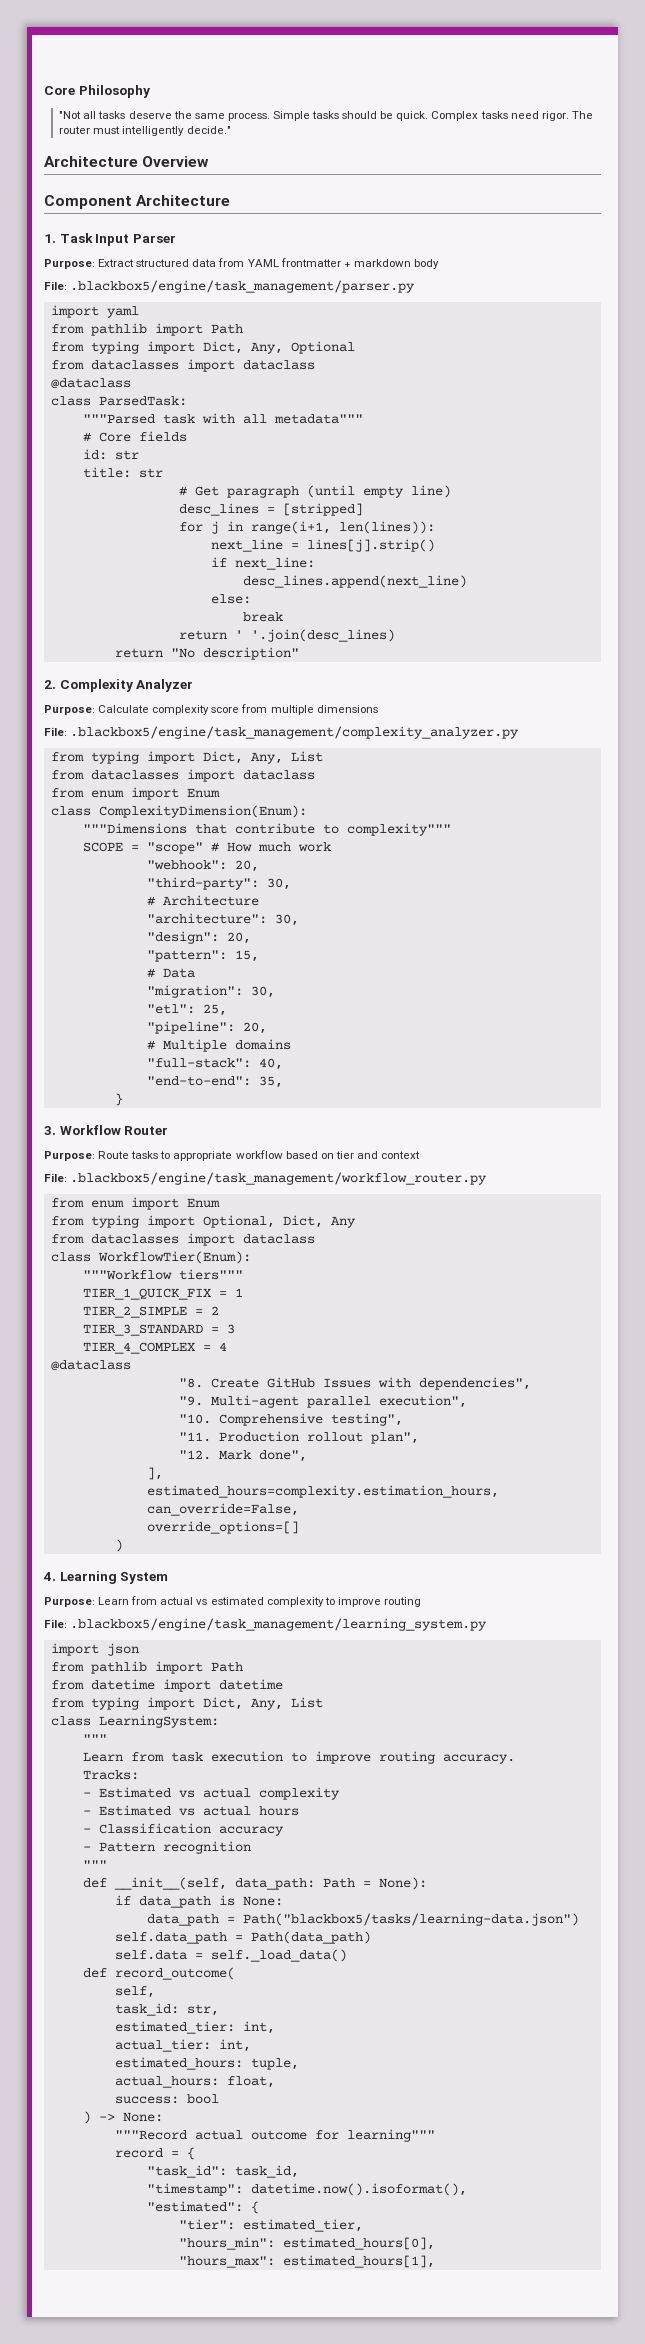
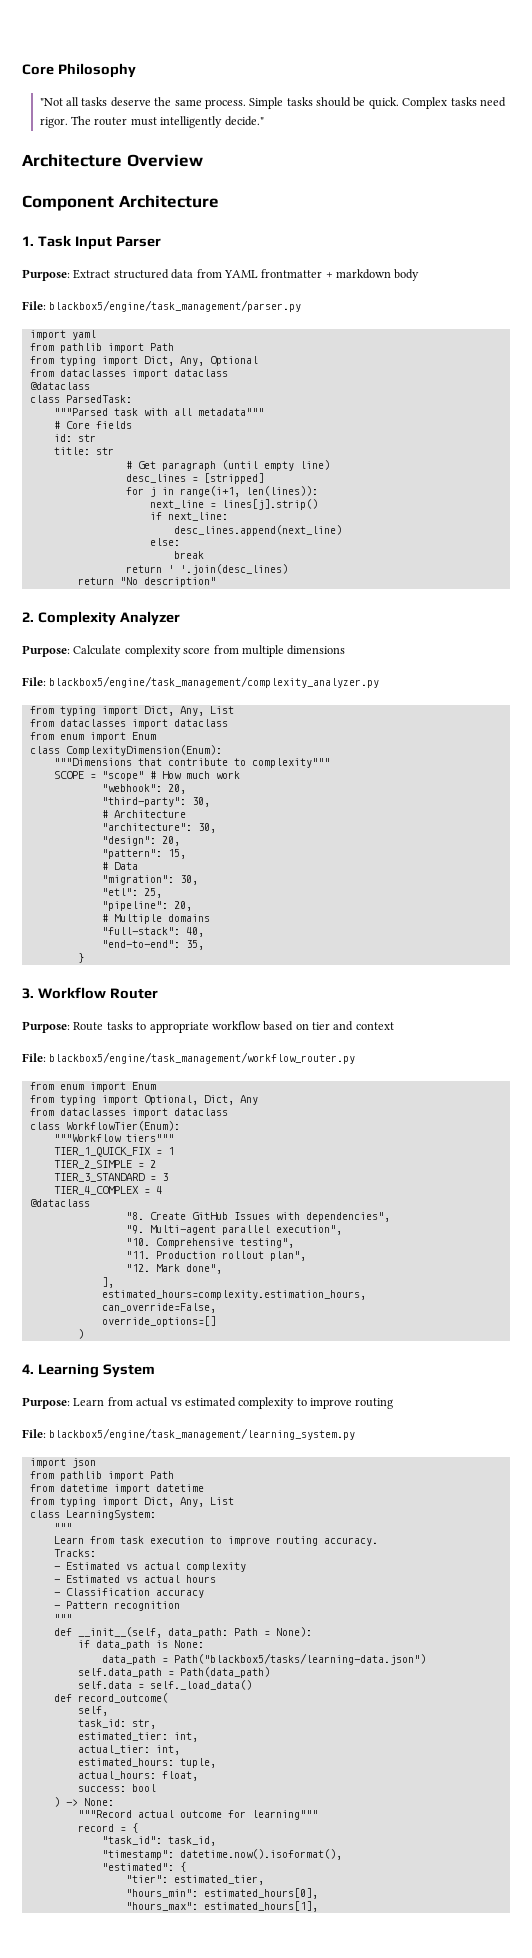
- File: .blackbox5/engine/task_management/parser.py
+ File: blackbox5/engine/task_management/parser.py
- File: .blackbox5/engine/task_management/complexity_analyzer.py
+ File: blackbox5/engine/task_management/complexity_analyzer.py
- File: .blackbox5/engine/task_management/workflow_router.py
+ File: blackbox5/engine/task_management/workflow_router.py
- File: .blackbox5/engine/task_management/learning_system.py
+ File: blackbox5/engine/task_management/learning_system.py

